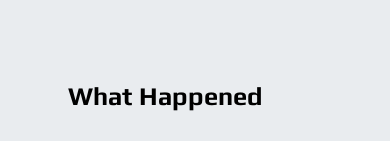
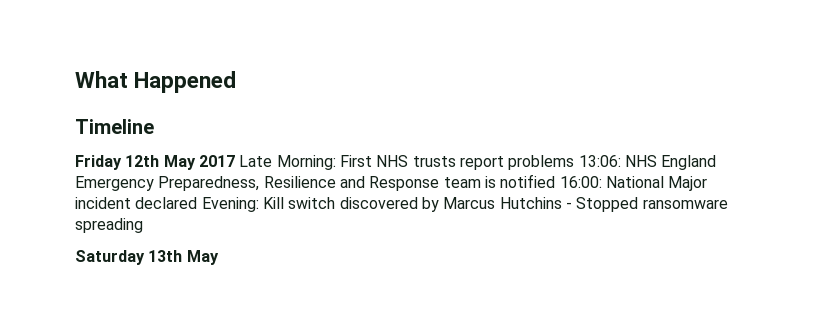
+ Timeline
+ Friday 12th May 2017 Late Morning: First NHS trusts report problems 13:06: NHS England Emergency Preparedness, Resilience and Response team is notified 16:00: National Major incident declared Evening: Kill switch discovered by Marcus Hutchins - Stopped ransomware spreading
+ Saturday 13th May

